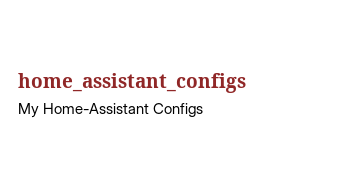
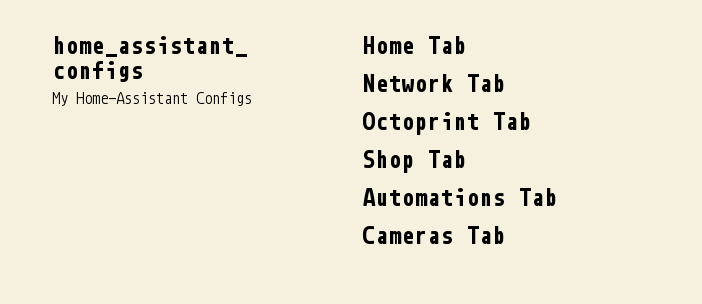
+ Home Tab
+ Network Tab
+ Octoprint Tab
+ Shop Tab
+ Automations Tab
+ Cameras Tab

